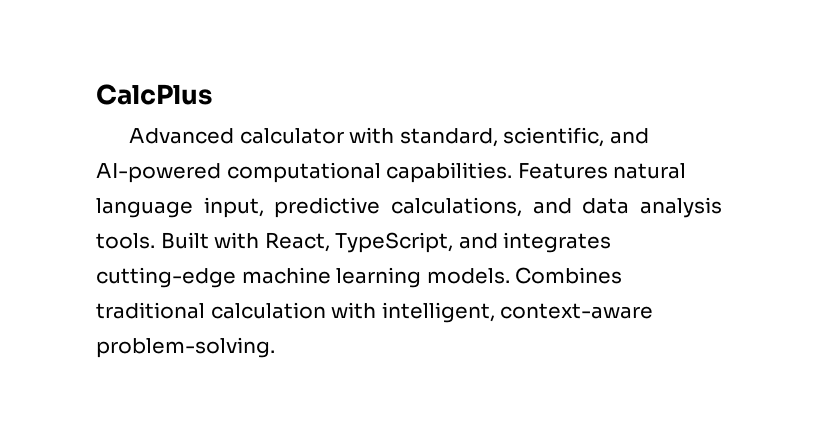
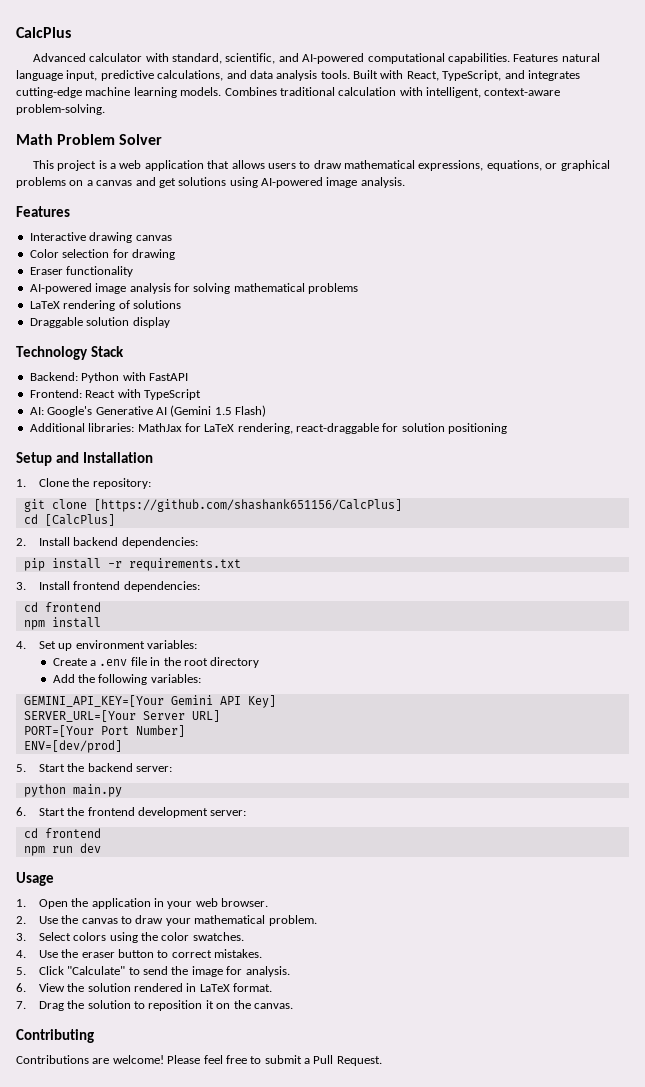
+ Math Problem Solver
+ This project is a web application that allows users to draw mathematical expressions, equations, or graphical problems on a canvas and get solutions using AI-powered image analysis.
+ Features
+ Interactive drawing canvas
+ Color selection for drawing
+ Eraser functionality
+ AI-powered image analysis for solving mathematical problems
+ LaTeX rendering of solutions
+ Draggable solution display
+ Technology Stack
+ Backend: Python with FastAPI
+ Frontend: React with TypeScript
+ AI: Google's Generative AI (Gemini 1.5 Flash)
+ Additional libraries: MathJax for LaTeX rendering, react-draggable for solution positioning
+ Setup and Installation
+ 1. Clone the repository:
+ git clone [https://github.com/shashank651156/CalcPlus]
+ cd [CalcPlus]
+ 2. Install backend dependencies:
+ pip install -r requirements.txt
+ 3. Install frontend dependencies:
+ cd frontend
+ npm install
+ 4. Set up environment variables:
+ Create a .env file in the root directory
+ Add the following variables:
+ GEMINI_API_KEY=[Your Gemini API Key]
+ SERVER_URL=[Your Server URL]
+ PORT=[Your Port Number]
+ ENV=[dev/prod]
+ 5. Start the backend server:
+ python main.py
+ 6. Start the frontend development server:
+ cd frontend
+ npm run dev
+ Usage
+ 1. Open the application in your web browser.
+ 2. Use the canvas to draw your mathematical problem.
+ 3. Select colors using the color swatches.
+ 4. Use the eraser button to correct mistakes.
+ 5. Click "Calculate" to send the image for analysis.
+ 6. View the solution rendered in LaTeX format.
+ 7. Drag the solution to reposition it on the canvas.
+ Contributing
+ Contributions are welcome! Please feel free to submit a Pull Request.

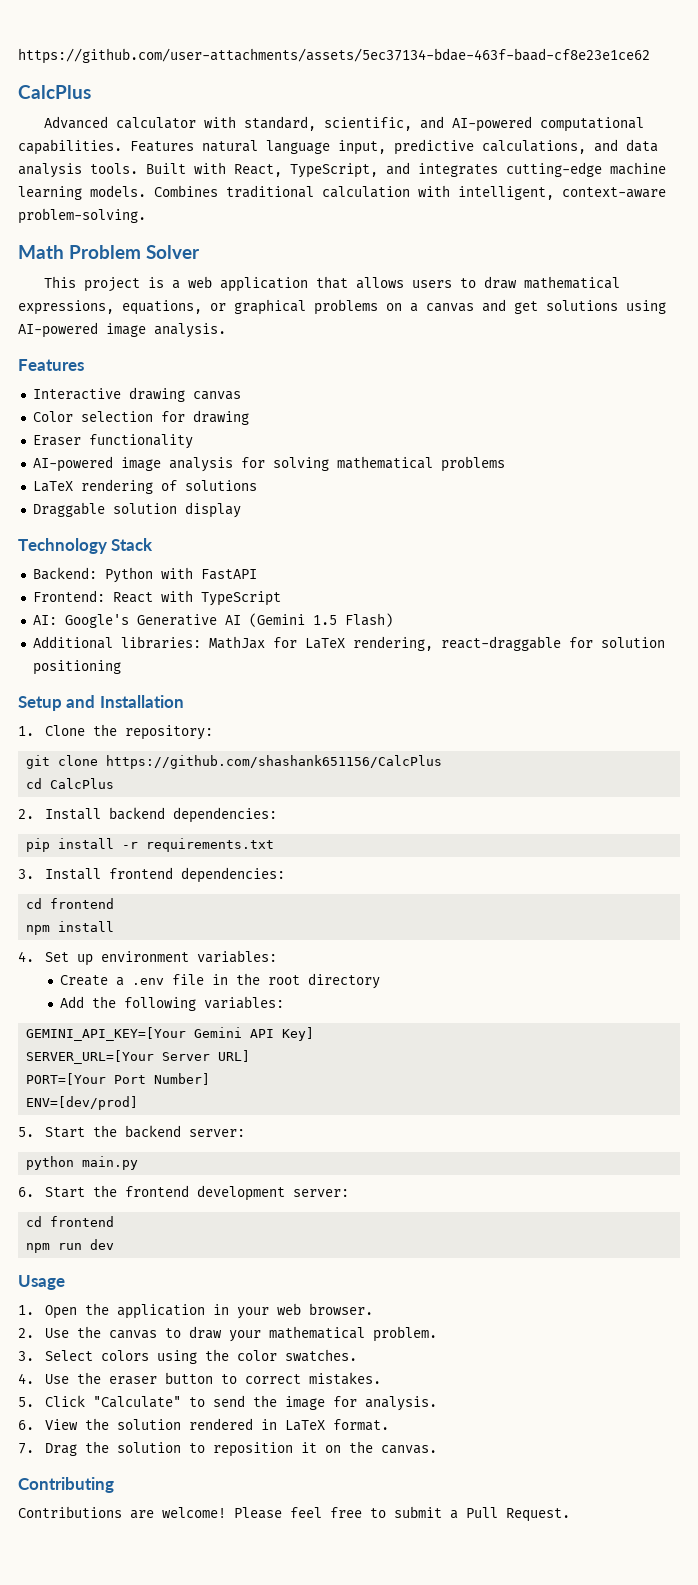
+ https://github.com/user-attachments/assets/5ec37134-bdae-463f-baad-cf8e23e1ce62
- git clone [https://github.com/shashank651156/CalcPlus]
- cd [CalcPlus]
+ git clone https://github.com/shashank651156/CalcPlus
+ cd CalcPlus

